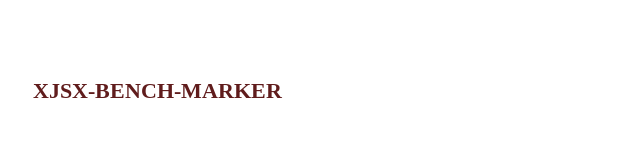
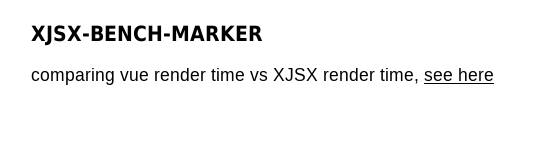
+ comparing vue render time vs XJSX render time, see here

